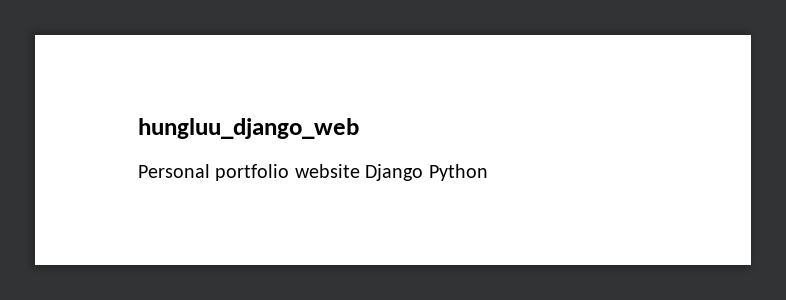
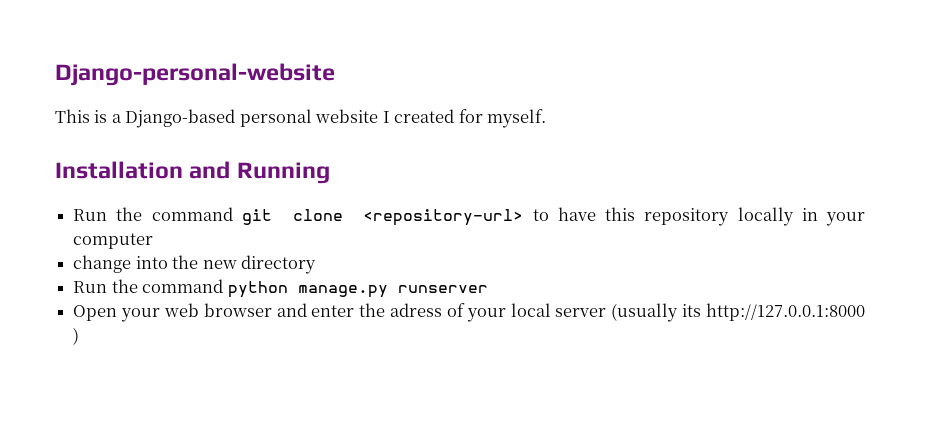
- hungluu_django_web
- Personal portfolio website Django Python
+ Django-personal-website
+ This is a Django-based personal website I created for myself.
+ Installation and Running
+ Run the command git clone <repository-url> to have this repository locally in your computer
+ change into the new directory
+ Run the command python manage.py runserver
+ Open your web browser and enter the adress of your local server (usually its http://127.0.0.1:8000 )

